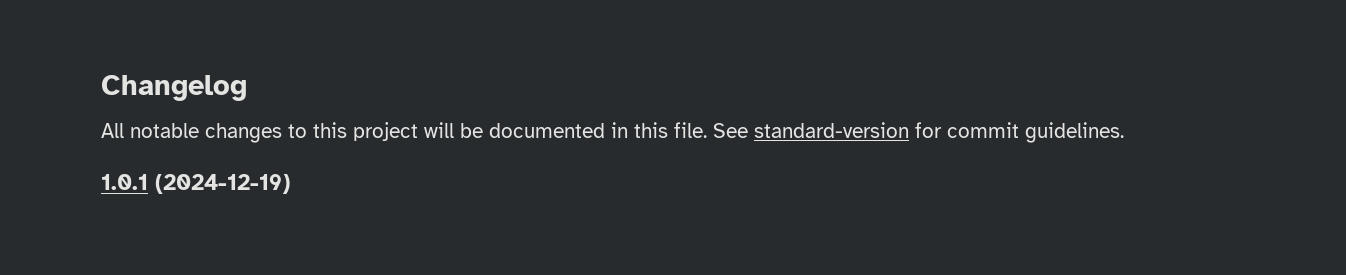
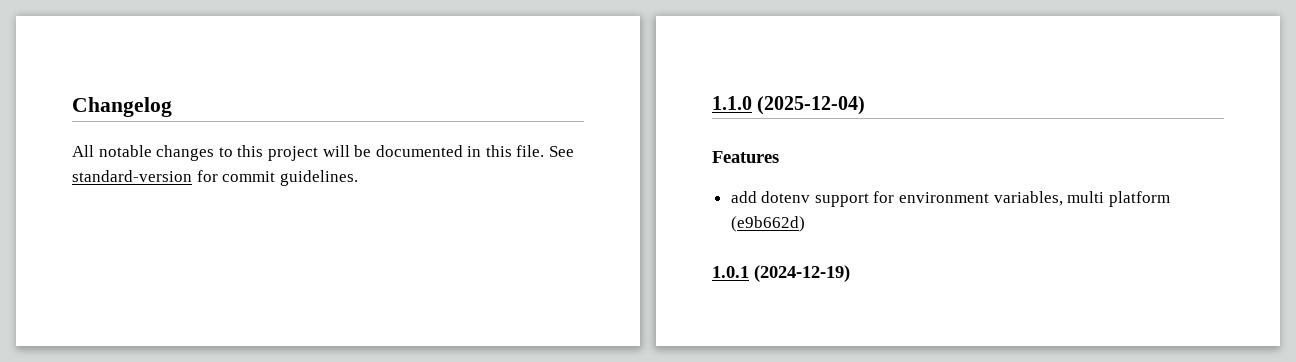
+ 1.1.0 (2025-12-04)
+ Features
+ add dotenv support for environment variables, multi platform (e9b662d)

